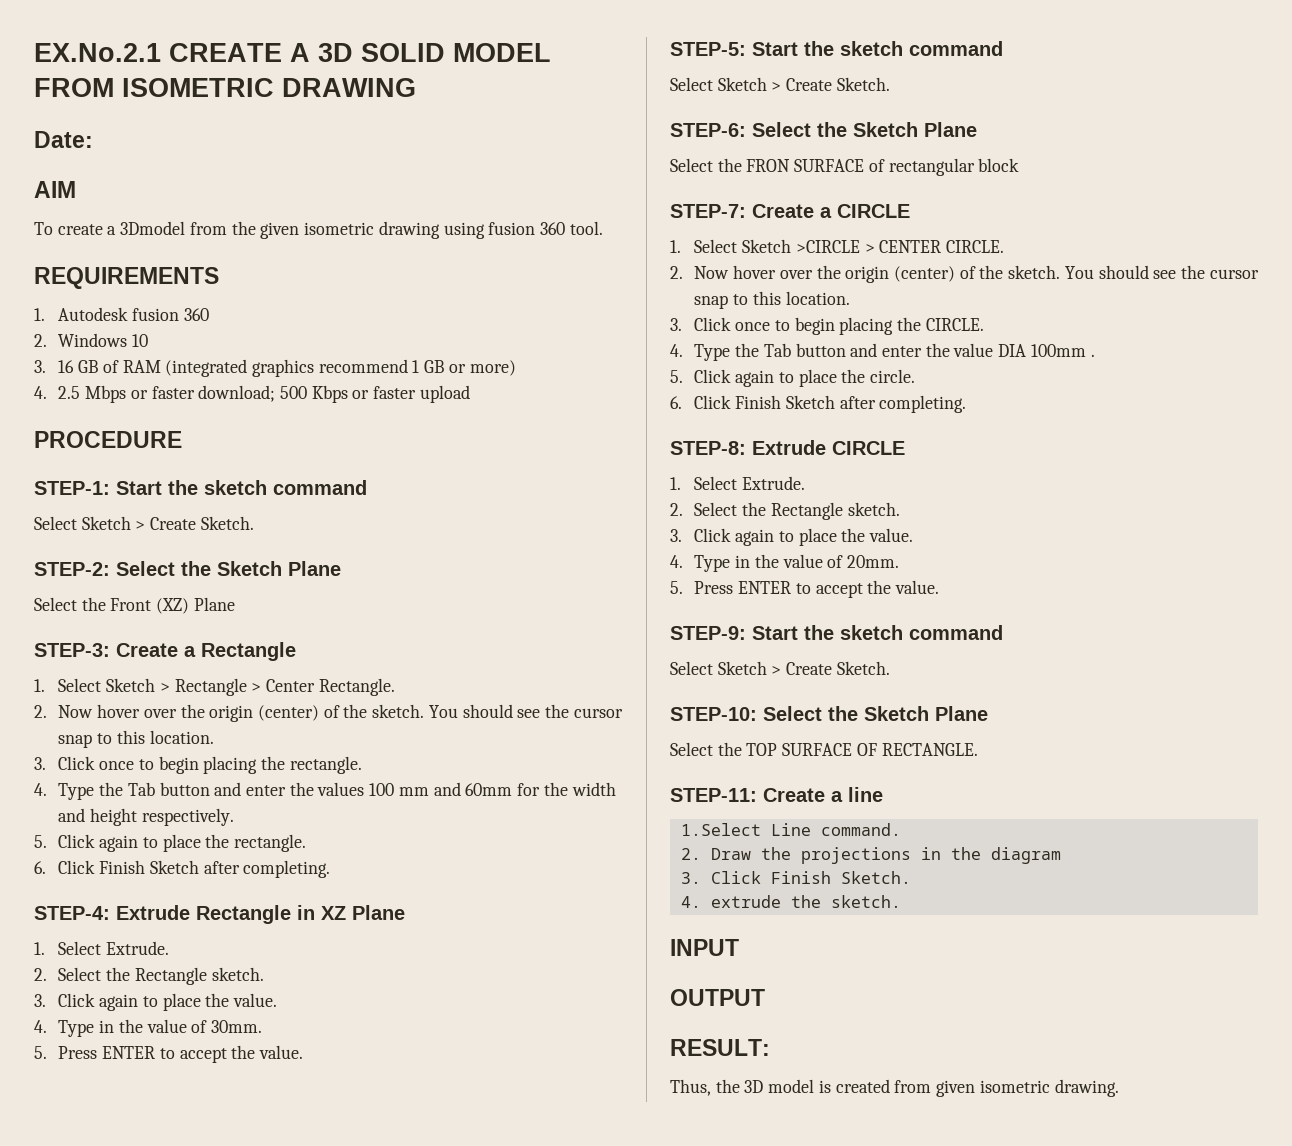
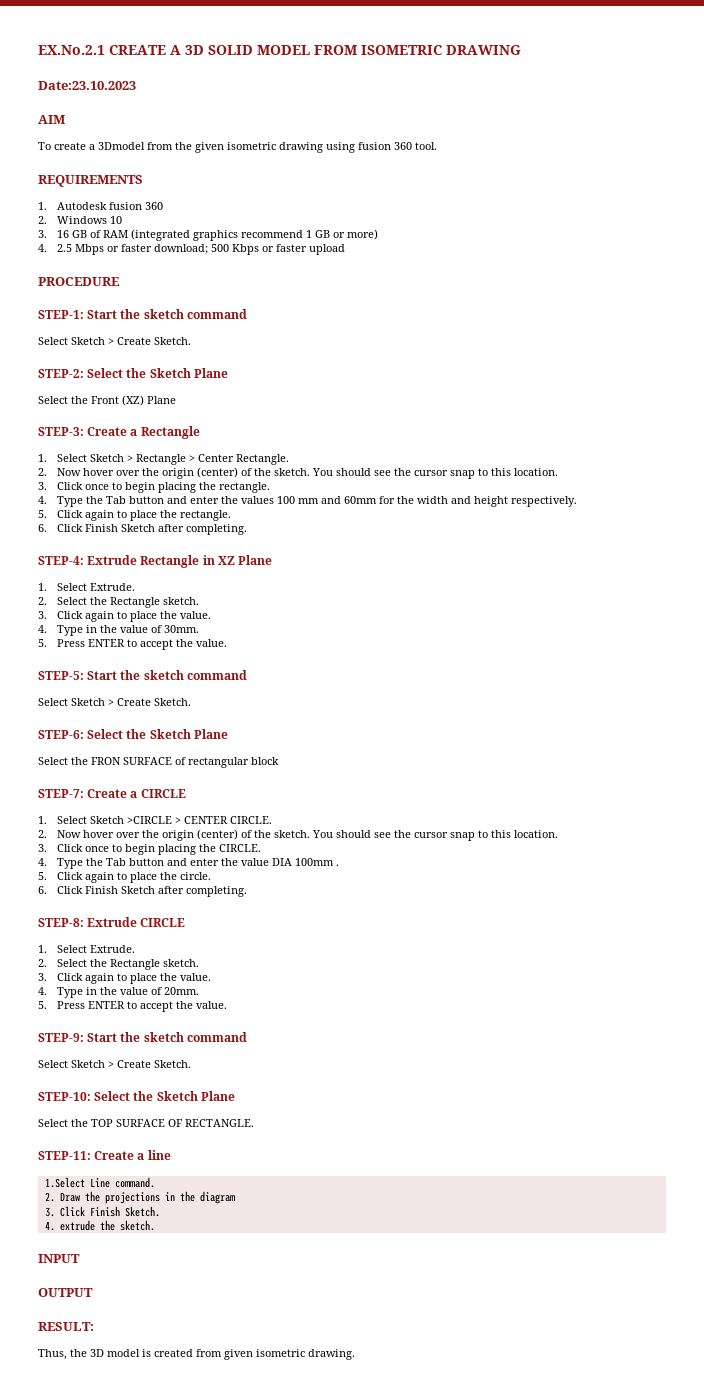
- Date:
+ Date:23.10.2023

